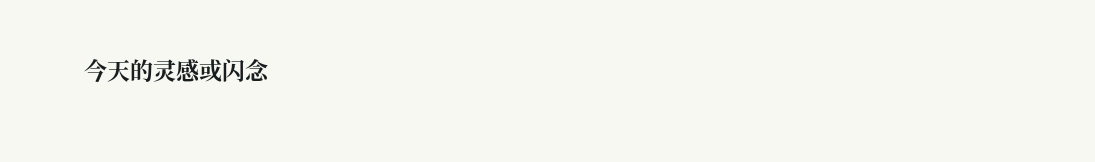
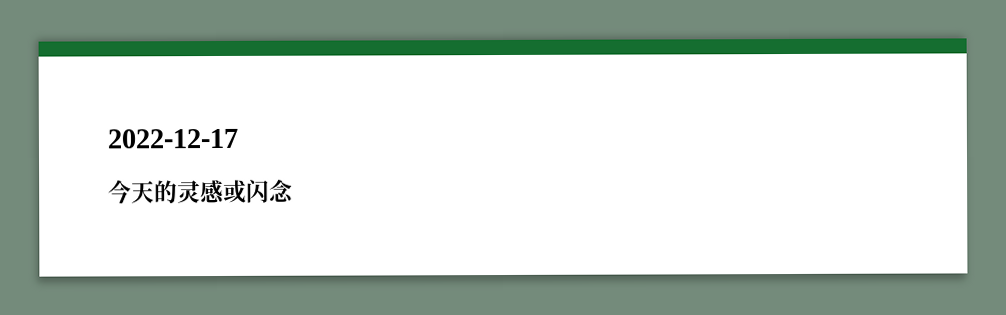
+ 2022-12-17

